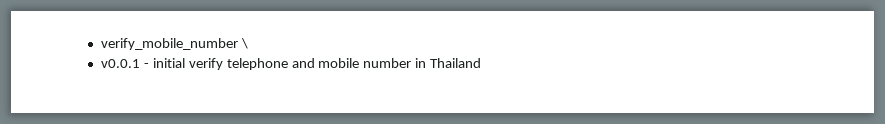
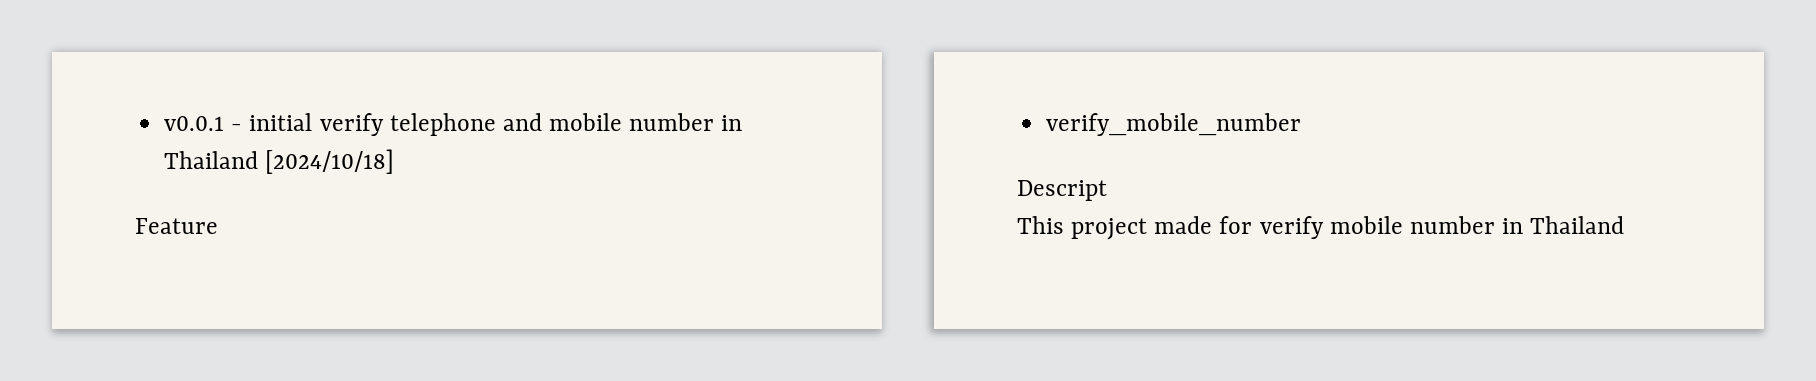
- verify_mobile_number \
- v0.0.1 - initial verify telephone and mobile number in Thailand
+ v0.0.1 - initial verify telephone and mobile number in Thailand [2024/10/18]
+ Feature
+ verify_mobile_number
+ Descript
+ This project made for verify mobile number in Thailand

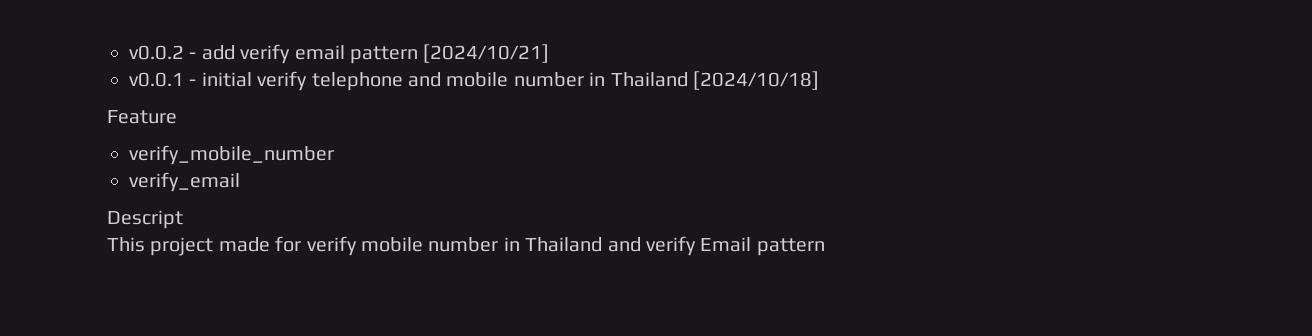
+ v0.0.2 - add verify email pattern [2024/10/21]
+ verify_email
- This project made for verify mobile number in Thailand
+ This project made for verify mobile number in Thailand and verify Email pattern

